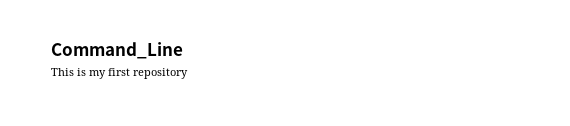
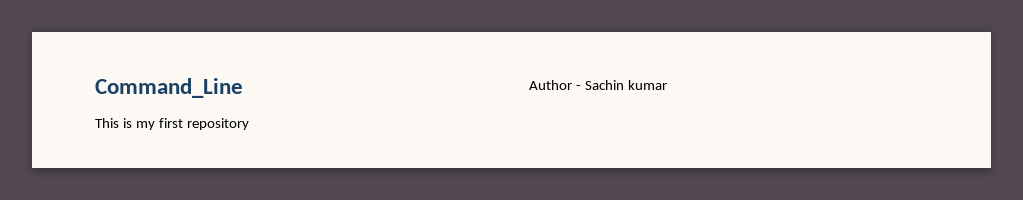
+ Author - Sachin kumar

